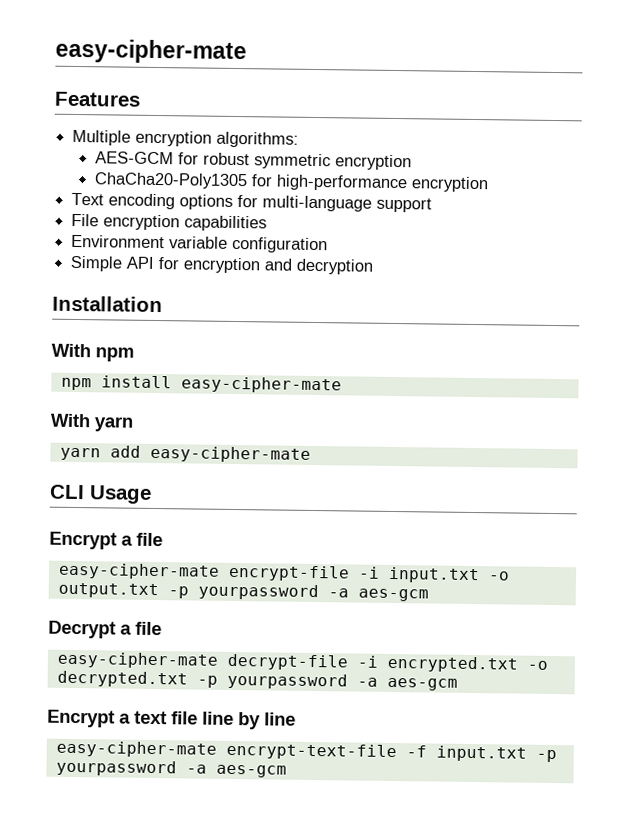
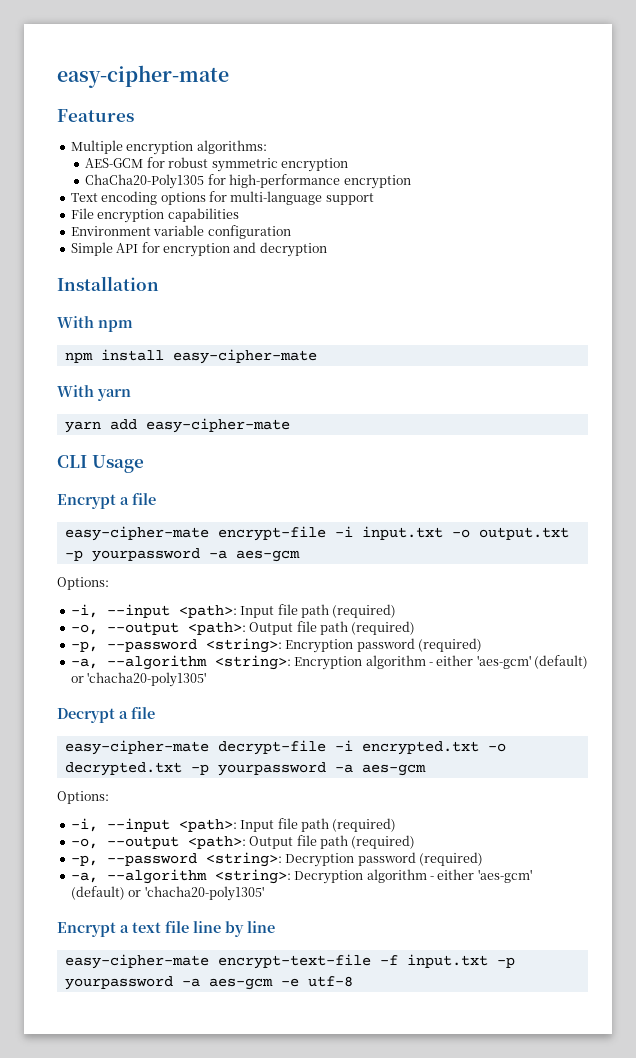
  easy-cipher-mate encrypt-file -i input.txt -o output.txt -p yourpassword -a aes-gcm
+ Options:
+ -i, --input <path>: Input file path (required)
+ -o, --output <path>: Output file path (required)
+ -p, --password <string>: Encryption password (required)
+ -a, --algorithm <string>: Encryption algorithm - either 'aes-gcm' (default) or 'chacha20-poly1305'
  easy-cipher-mate decrypt-file -i encrypted.txt -o decrypted.txt -p yourpassword -a aes-gcm
+ Options:
+ -i, --input <path>: Input file path (required)
+ -o, --output <path>: Output file path (required)
+ -p, --password <string>: Decryption password (required)
+ -a, --algorithm <string>: Decryption algorithm - either 'aes-gcm' (default) or 'chacha20-poly1305'
- easy-cipher-mate encrypt-text-file -f input.txt -p yourpassword -a aes-gcm
+ easy-cipher-mate encrypt-text-file -f input.txt -p yourpassword -a aes-gcm -e utf-8

